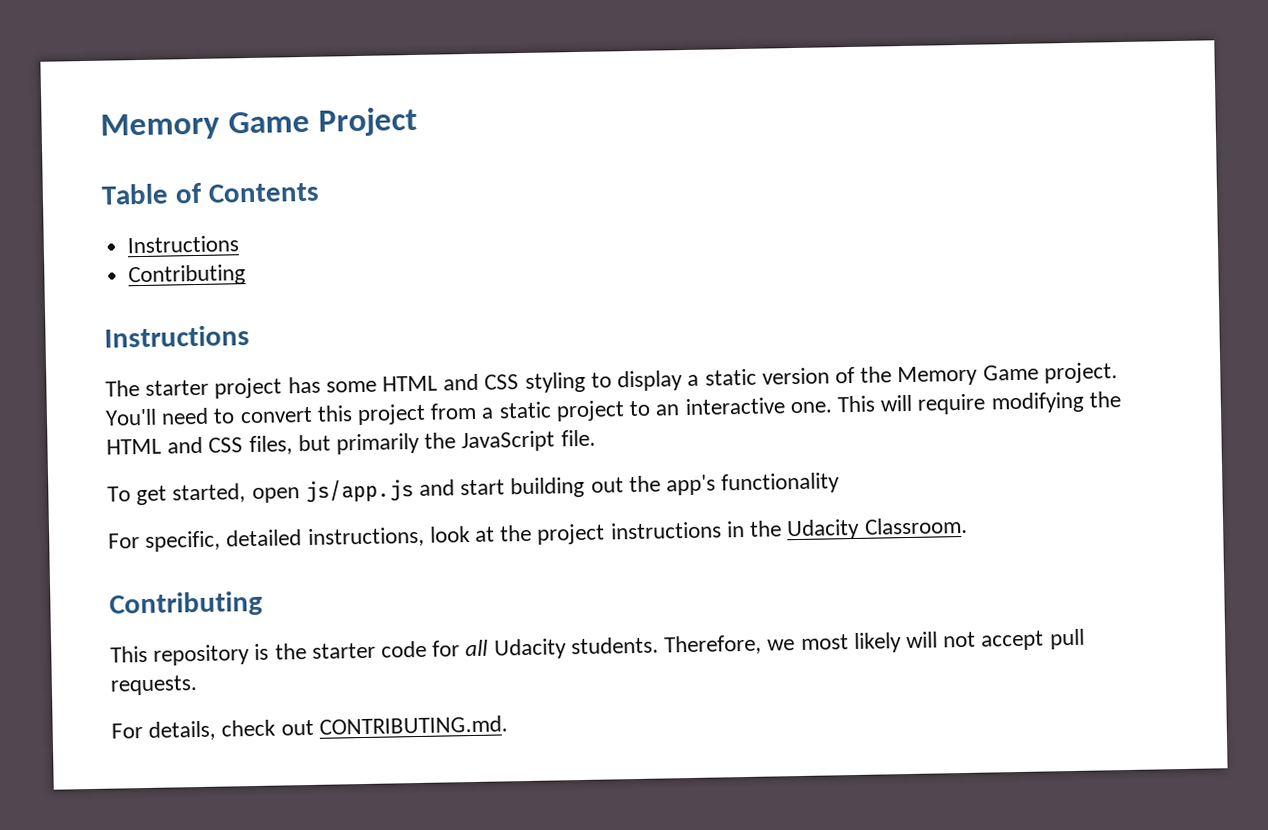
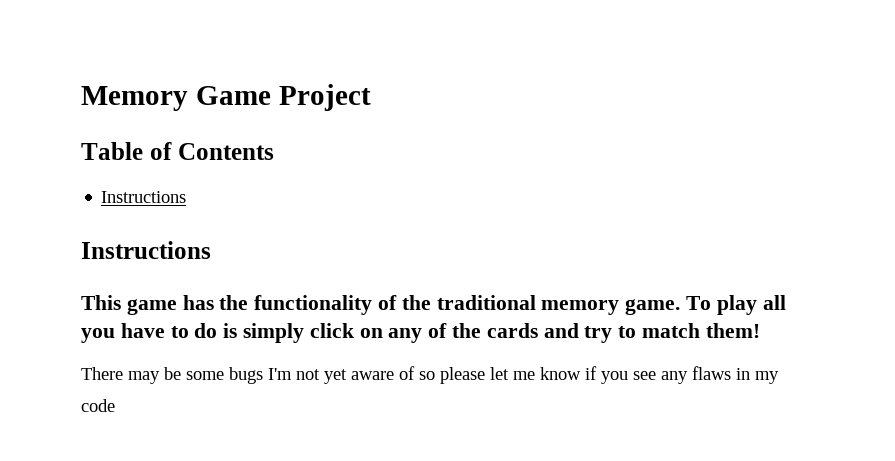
  Table of Contents
  Instructions
- Contributing
  Instructions
- The starter project has some HTML and CSS styling to display a static version of the Memory Game project. You'll need to convert this project from a static project to an interactive one. This will require modifying the HTML and CSS files, but primarily the JavaScript file.
- To get started, open js/app.js and start building out the app's functionality
- For specific, detailed instructions, look at the project instructions in the Udacity Classroom.
- Contributing
- This repository is the starter code for all Udacity students. Therefore, we most likely will not accept pull requests.
- For details, check out CONTRIBUTING.md.
+ This game has the functionality of the traditional memory game. To play all you have to do is simply click on any of the cards and try to match them!
+ There may be some bugs I'm not yet aware of so please let me know if you see any flaws in my code

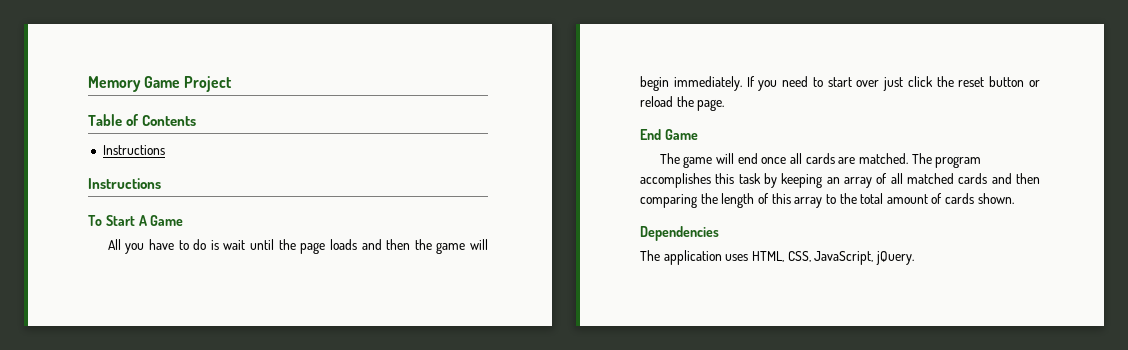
- This game has the functionality of the traditional memory game. To play all you have to do is simply click on any of the cards and try to match them!
- There may be some bugs I'm not yet aware of so please let me know if you see any flaws in my code
+ To Start A Game
+ All you have to do is wait until the page loads and then the game will begin immediately. If you need to start over just click the reset button or reload the page.
+ End Game
+ The game will end once all cards are matched. The program accomplishes this task by keeping an array of all matched cards and then comparing the length of this array to the total amount of cards shown.
+ Dependencies
+ The application uses HTML, CSS, JavaScript, jQuery.

